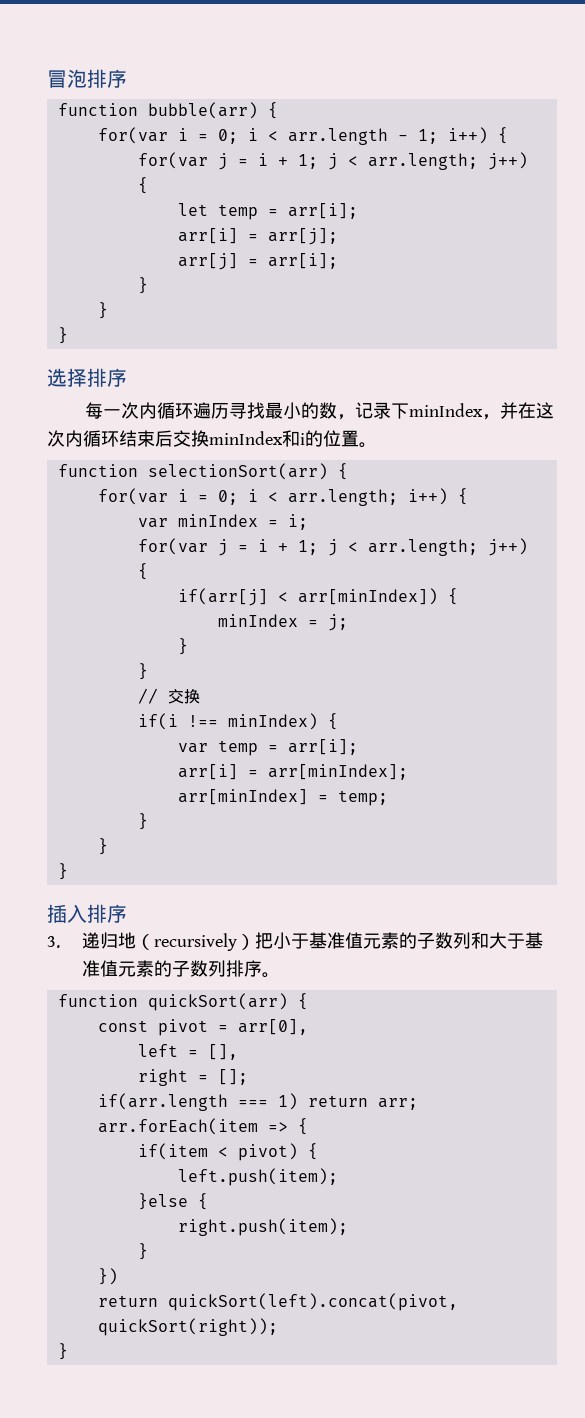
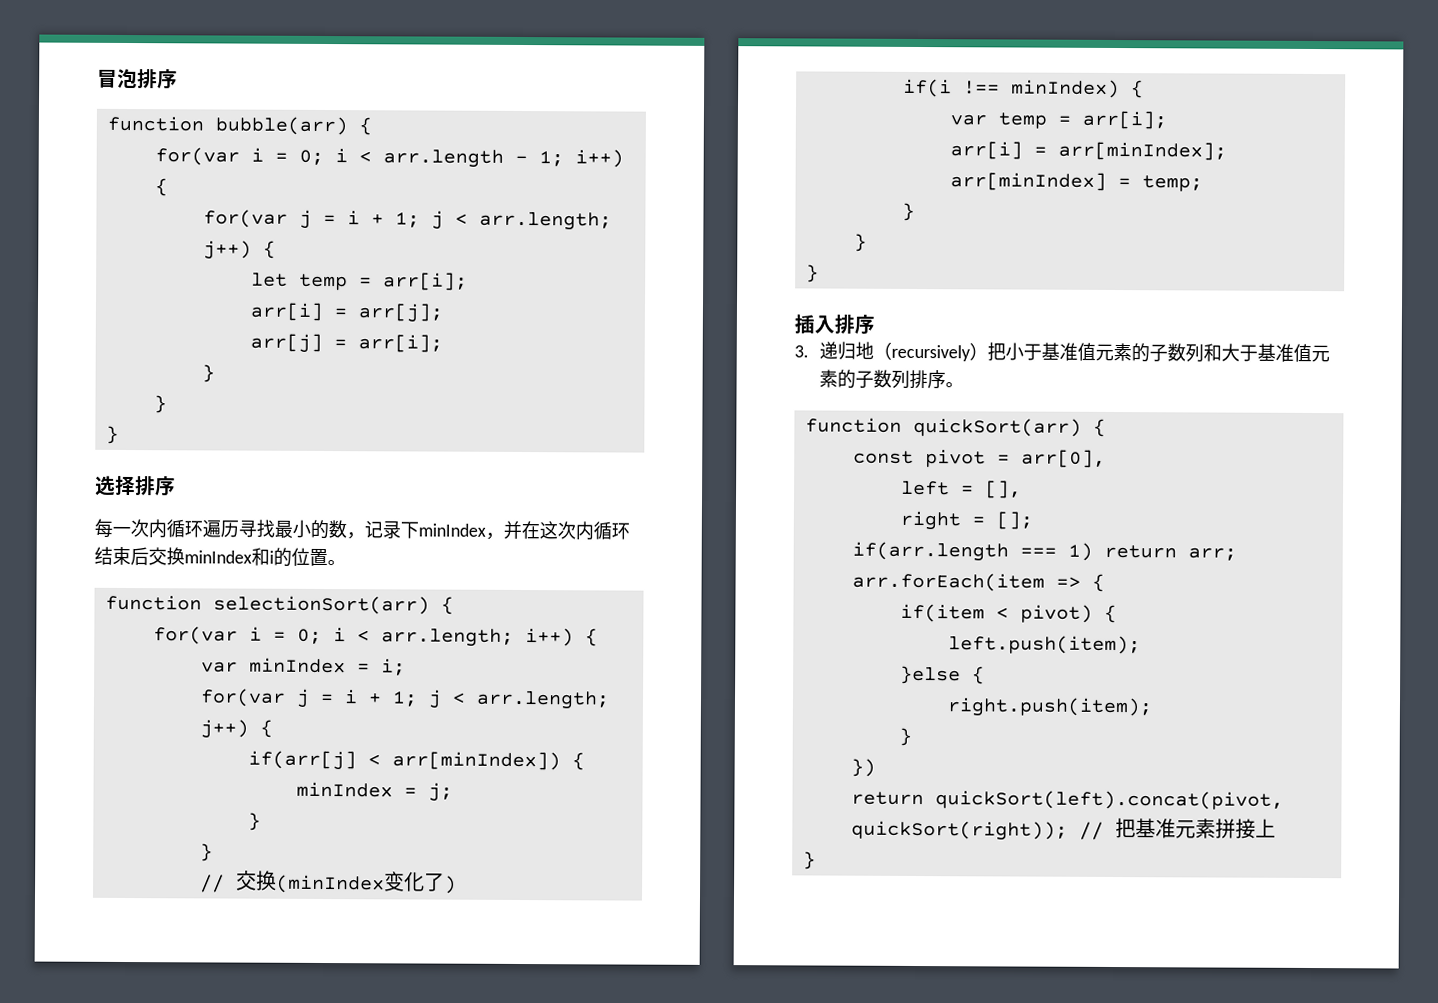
- // 交换
+ // 交换(minIndex变化了)
- return quickSort(left).concat(pivot, quickSort(right));
+ return quickSort(left).concat(pivot, quickSort(right)); // 把基准元素拼接上

